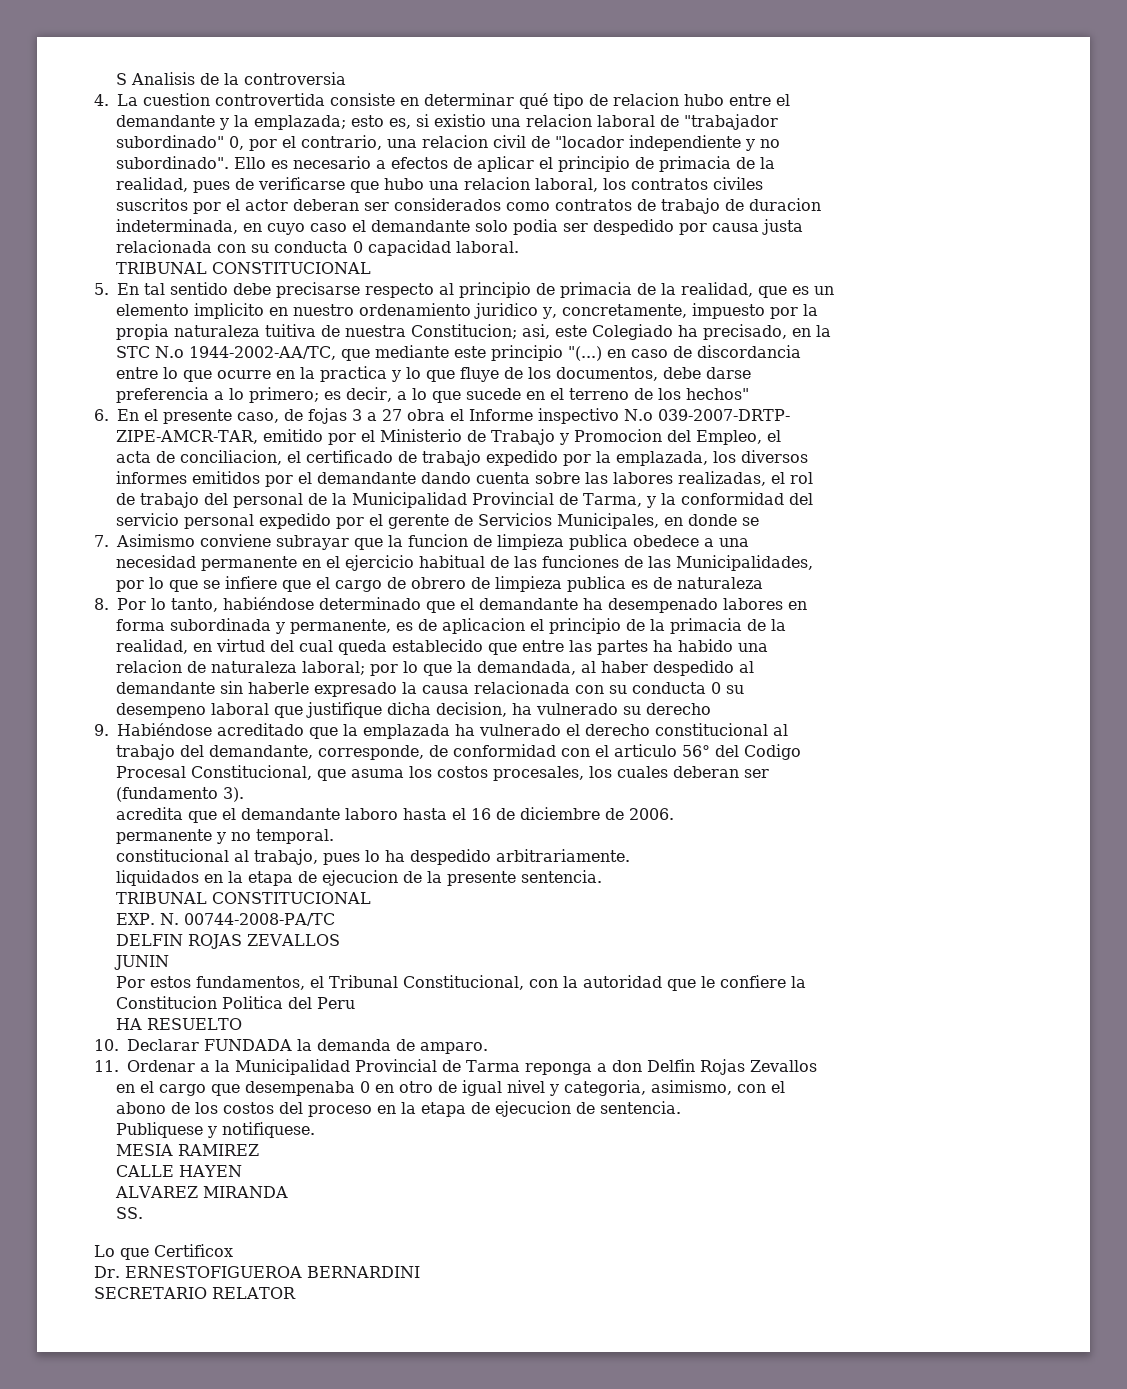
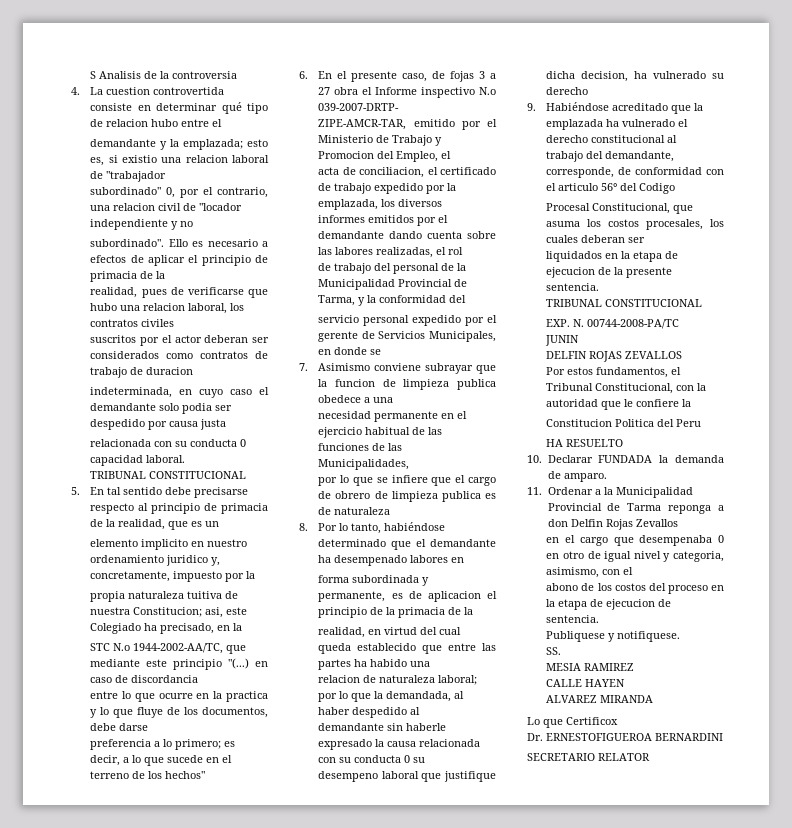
- (fundamento 3).
- acredita que el demandante laboro hasta el 16 de diciembre de 2006.
- permanente y no temporal.
- constitucional al trabajo, pues lo ha despedido arbitrariamente.
+ JUNIN
- JUNIN
+ SS.
- SS.

